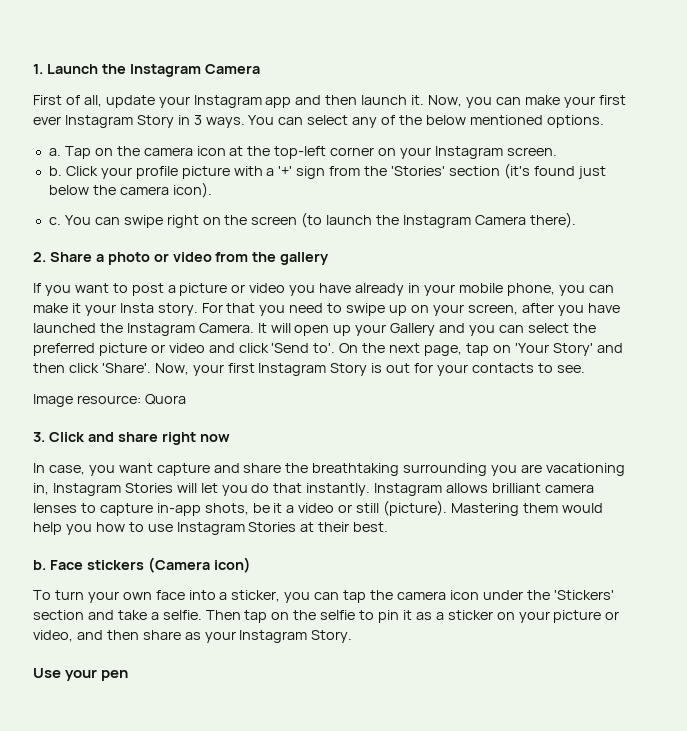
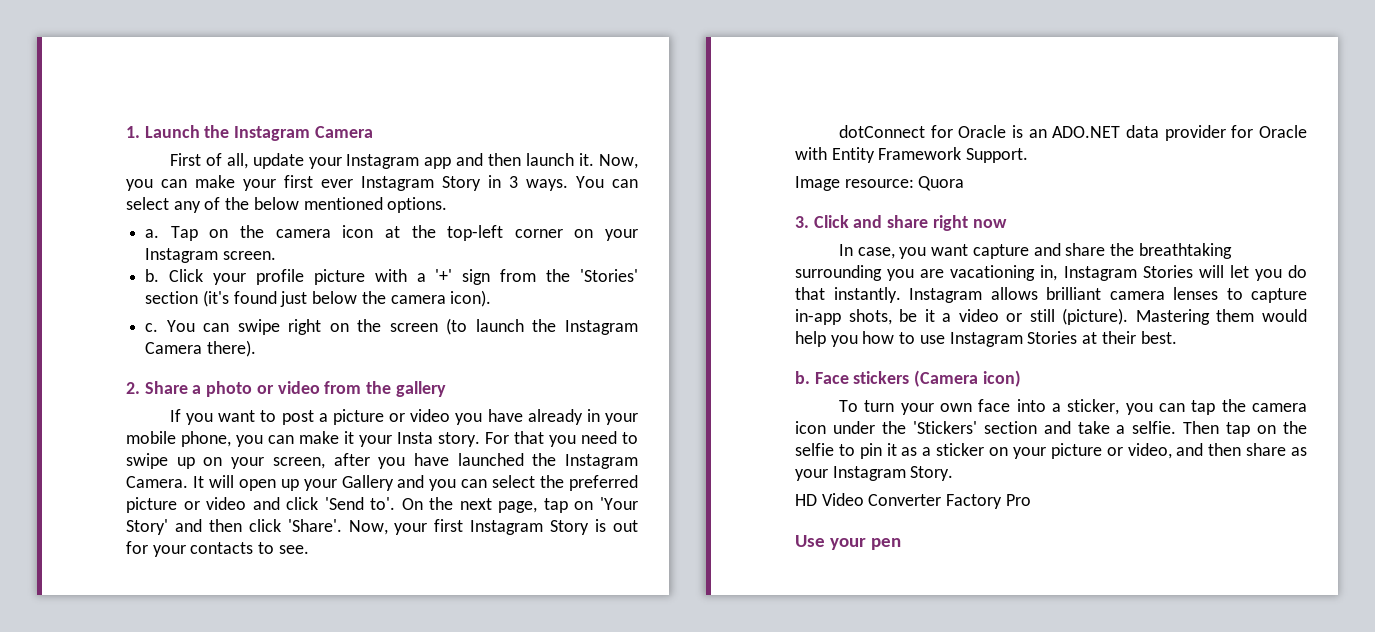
+ dotConnect for Oracle is an ADO.NET data provider for Oracle with Entity Framework Support.
+ HD Video Converter Factory Pro

